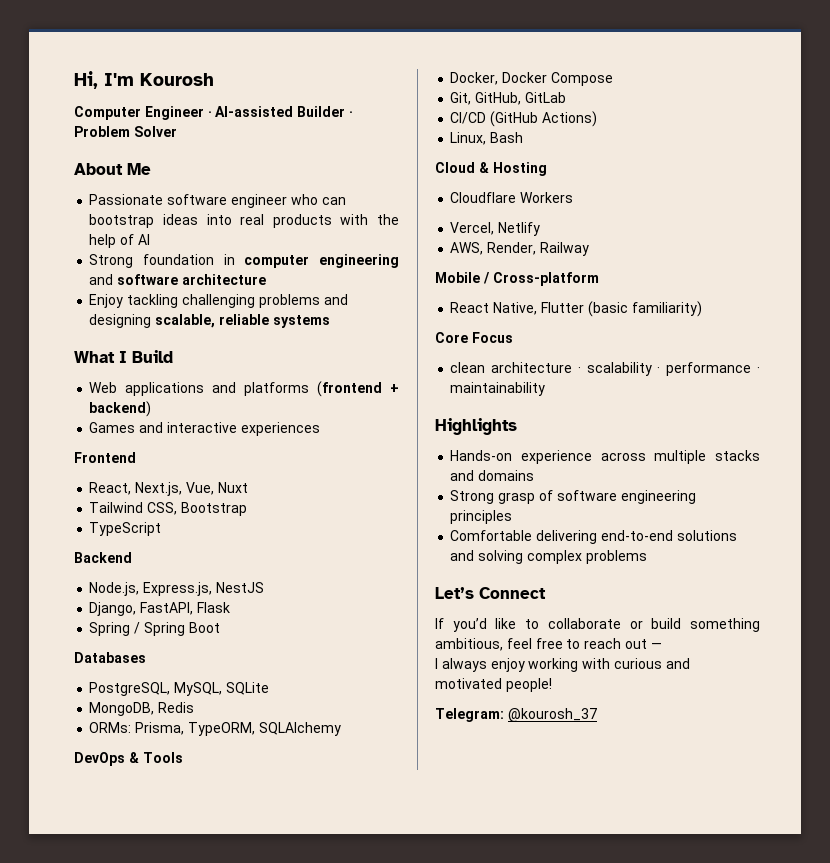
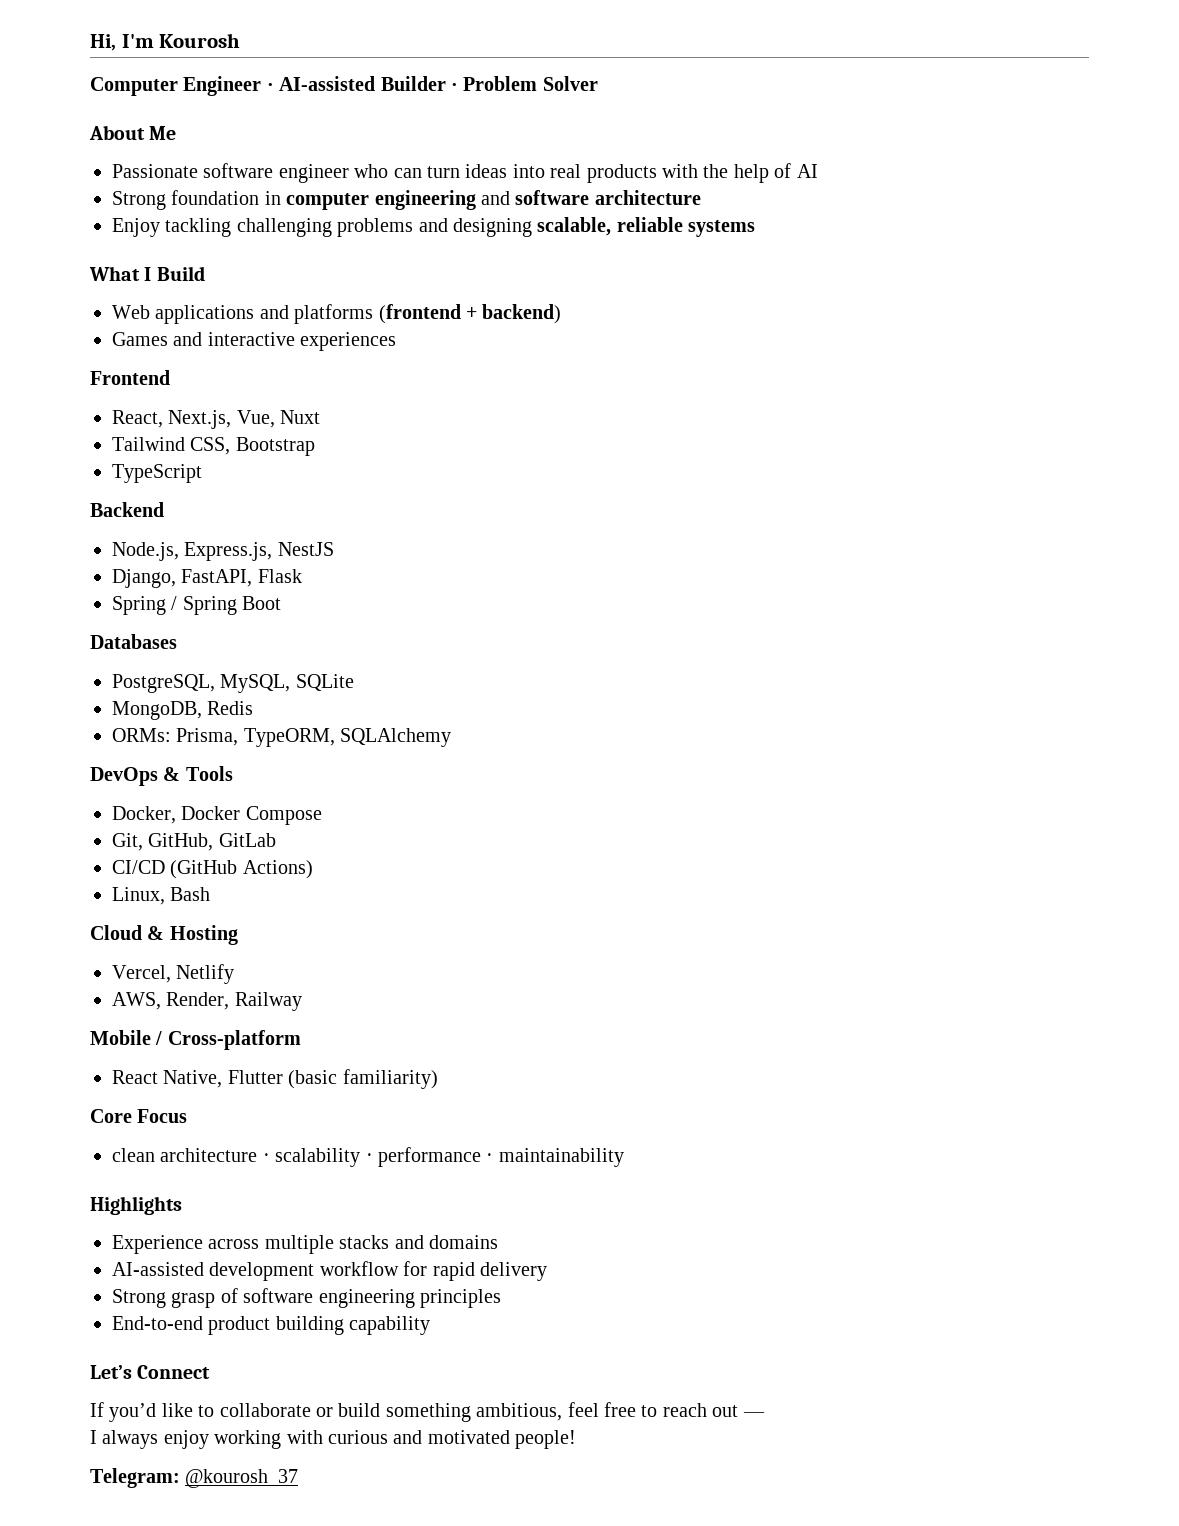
- Passionate software engineer who can bootstrap ideas into real products with the help of AI
+ Passionate software engineer who can turn ideas into real products with the help of AI
- Cloudflare Workers
- Hands-on experience across multiple stacks and domains
+ Experience across multiple stacks and domains
+ AI-assisted development workflow for rapid delivery
- Comfortable delivering end-to-end solutions and solving complex problems
+ End-to-end product building capability

